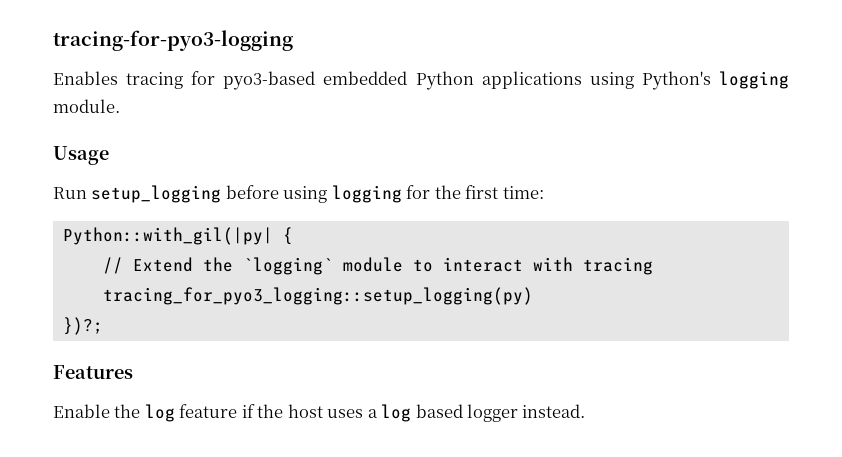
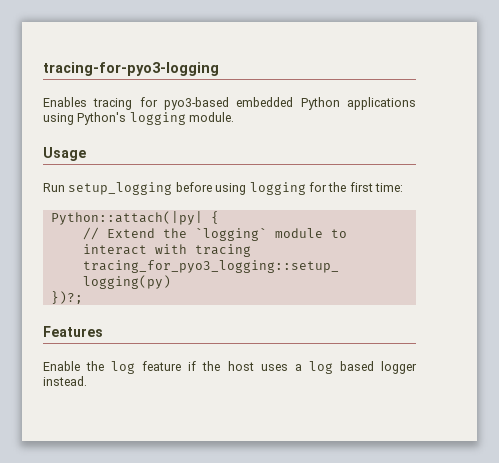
- Python::with_gil(|py| {
+ Python::attach(|py| {

